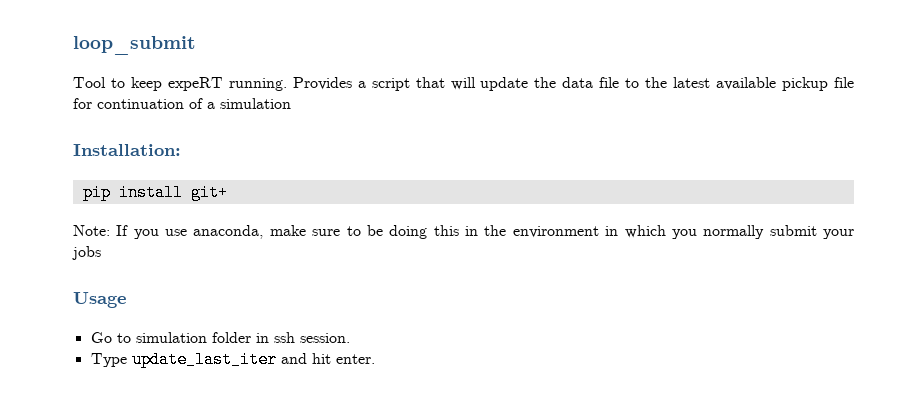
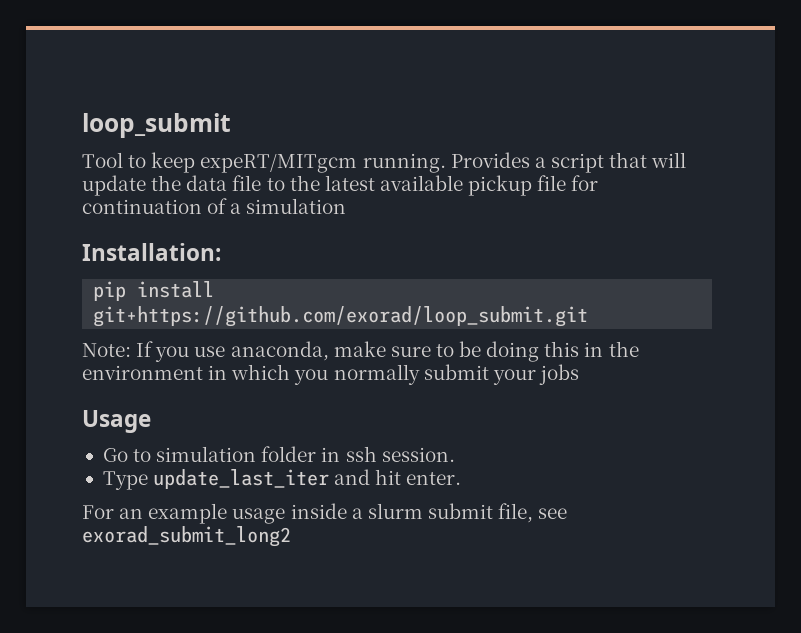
- Tool to keep expeRT running.
+ Tool to keep expeRT/MITgcm running.
- pip install git+
+ pip install git+https://github.com/exorad/loop_submit.git
+ For an example usage inside a slurm submit file, see exorad_submit_long2

